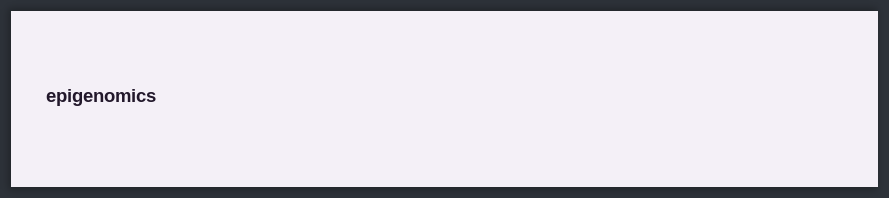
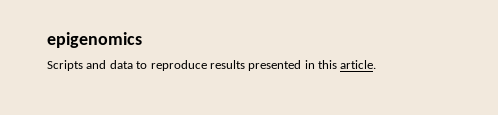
+ Scripts and data to reproduce results presented in this article.

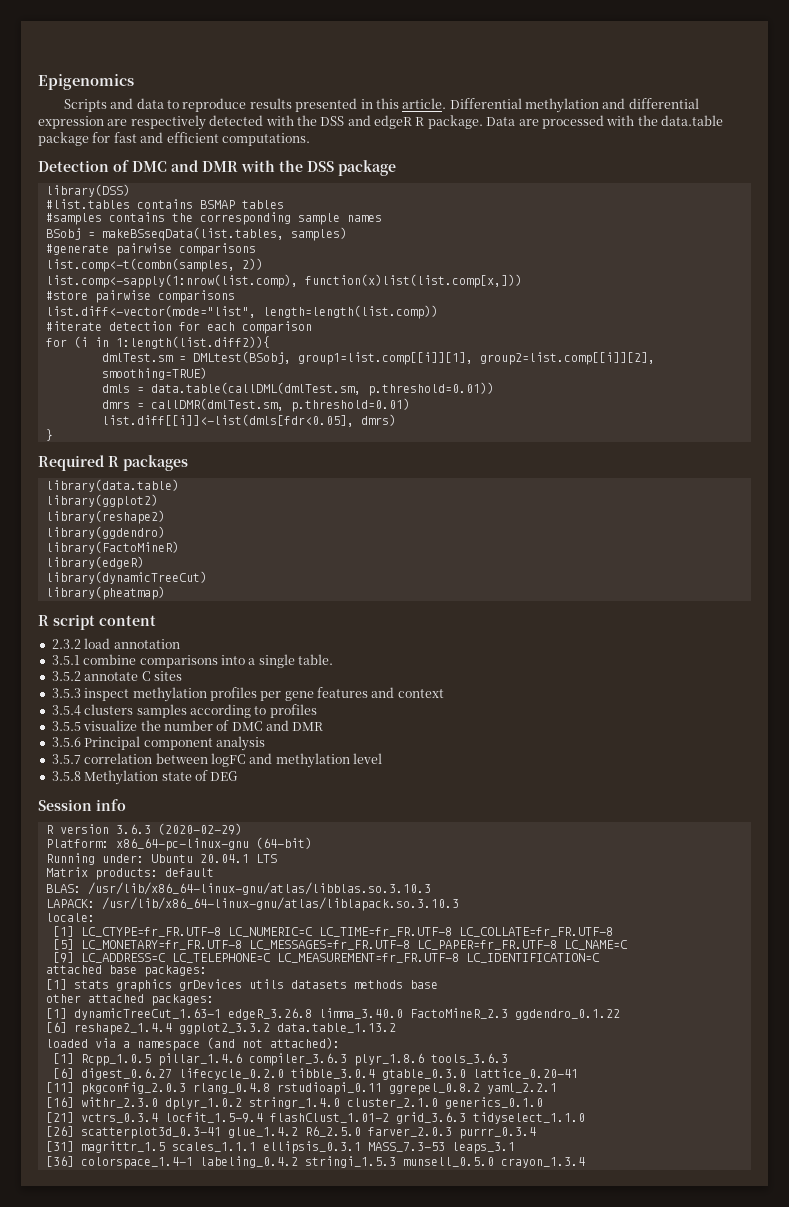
- epigenomics
+ Epigenomics
+ Differential methylation and differential expression are respectively detected with the DSS and edgeR R package. Data are processed with the data.table package for fast and efficient computations.
+ Detection of DMC and DMR with the DSS package
+ library(DSS)
+ #list.tables contains BSMAP tables
+ #samples contains the corresponding sample names
+ BSobj = makeBSseqData(list.tables, samples)
+ #generate pairwise comparisons
+ list.comp<-t(combn(samples, 2))
+ list.comp<-sapply(1:nrow(list.comp), function(x)list(list.comp[x,]))
+ #store pairwise comparisons
+ list.diff<-vector(mode="list", length=length(list.comp))
+ #iterate detection for each comparison
+ for (i in 1:length(list.diff2)){
+ dmlTest.sm = DMLtest(BSobj, group1=list.comp[[i]][1], group2=list.comp[[i]][2], smoothing=TRUE)
+ dmls = data.table(callDML(dmlTest.sm, p.threshold=0.01))
+ dmrs = callDMR(dmlTest.sm, p.threshold=0.01)
+ list.diff[[i]]<-list(dmls[fdr<0.05], dmrs)
+ }
+ Required R packages
+ library(data.table)
+ library(ggplot2)
+ library(reshape2)
+ library(ggdendro)
+ library(FactoMineR)
+ library(edgeR)
+ library(dynamicTreeCut)
+ library(pheatmap)
+ R script content
+ 2.3.2 load annotation
+ 3.5.1 combine comparisons into a single table.
+ 3.5.2 annotate C sites
+ 3.5.3 inspect methylation profiles per gene features and context
+ 3.5.4 clusters samples according to profiles
+ 3.5.5 visualize the number of DMC and DMR
+ 3.5.6 Principal component analysis
+ 3.5.7 correlation between logFC and methylation level
+ 3.5.8 Methylation state of DEG
+ Session info
+ R version 3.6.3 (2020-02-29)
+ Platform: x86_64-pc-linux-gnu (64-bit)
+ Running under: Ubuntu 20.04.1 LTS
+ Matrix products: default
+ BLAS: /usr/lib/x86_64-linux-gnu/atlas/libblas.so.3.10.3
+ LAPACK: /usr/lib/x86_64-linux-gnu/atlas/liblapack.so.3.10.3
+ locale:
+ [1] LC_CTYPE=fr_FR.UTF-8 LC_NUMERIC=C LC_TIME=fr_FR.UTF-8 LC_COLLATE=fr_FR.UTF-8
+ [5] LC_MONETARY=fr_FR.UTF-8 LC_MESSAGES=fr_FR.UTF-8 LC_PAPER=fr_FR.UTF-8 LC_NAME=C
+ [9] LC_ADDRESS=C LC_TELEPHONE=C LC_MEASUREMENT=fr_FR.UTF-8 LC_IDENTIFICATION=C
+ attached base packages:
+ [1] stats graphics grDevices utils datasets methods base
+ other attached packages:
+ [1] dynamicTreeCut_1.63-1 edgeR_3.26.8 limma_3.40.0 FactoMineR_2.3 ggdendro_0.1.22
+ [6] reshape2_1.4.4 ggplot2_3.3.2 data.table_1.13.2
+ loaded via a namespace (and not attached):
+ [1] Rcpp_1.0.5 pillar_1.4.6 compiler_3.6.3 plyr_1.8.6 tools_3.6.3
+ [6] digest_0.6.27 lifecycle_0.2.0 tibble_3.0.4 gtable_0.3.0 lattice_0.20-41
+ [11] pkgconfig_2.0.3 rlang_0.4.8 rstudioapi_0.11 ggrepel_0.8.2 yaml_2.2.1
+ [16] withr_2.3.0 dplyr_1.0.2 stringr_1.4.0 cluster_2.1.0 generics_0.1.0
+ [21] vctrs_0.3.4 locfit_1.5-9.4 flashClust_1.01-2 grid_3.6.3 tidyselect_1.1.0
+ [26] scatterplot3d_0.3-41 glue_1.4.2 R6_2.5.0 farver_2.0.3 purrr_0.3.4
+ [31] magrittr_1.5 scales_1.1.1 ellipsis_0.3.1 MASS_7.3-53 leaps_3.1
+ [36] colorspace_1.4-1 labeling_0.4.2 stringi_1.5.3 munsell_0.5.0 crayon_1.3.4

